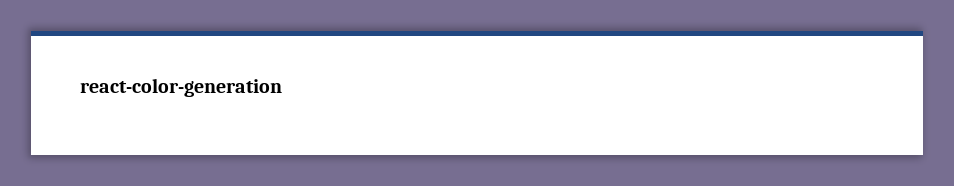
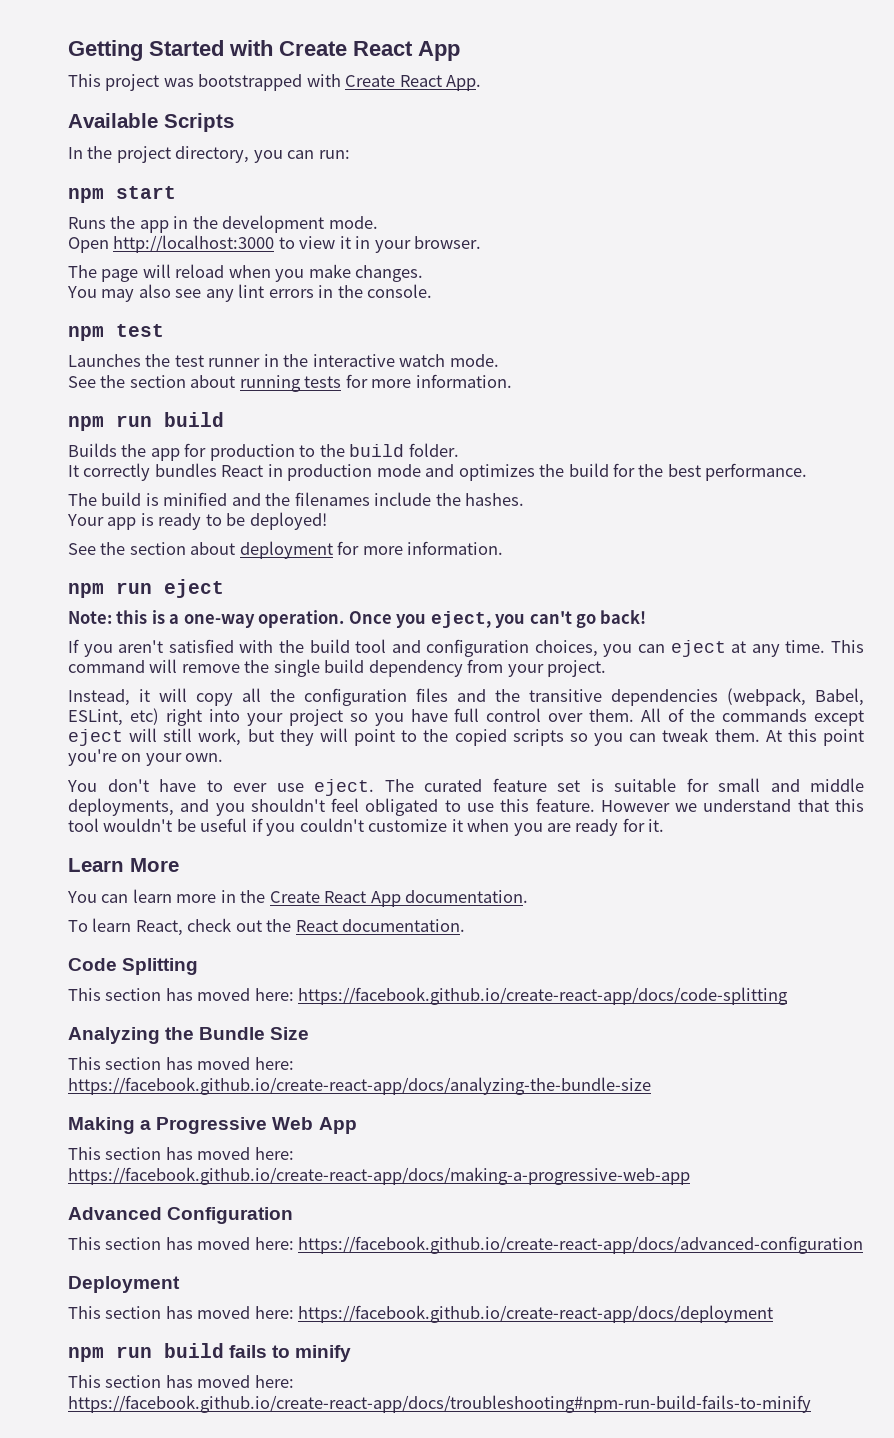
- react-color-generation
+ Getting Started with Create React App
+ This project was bootstrapped with Create React App.
+ Available Scripts
+ In the project directory, you can run:
+ npm start
+ Runs the app in the development mode.
+ Open http://localhost:3000 to view it in your browser.
+ The page will reload when you make changes.
+ You may also see any lint errors in the console.
+ npm test
+ Launches the test runner in the interactive watch mode.
+ See the section about running tests for more information.
+ npm run build
+ Builds the app for production to the build folder.
+ It correctly bundles React in production mode and optimizes the build for the best performance.
+ The build is minified and the filenames include the hashes.
+ Your app is ready to be deployed!
+ See the section about deployment for more information.
+ npm run eject
+ Note: this is a one-way operation. Once you eject, you can't go back!
+ If you aren't satisfied with the build tool and configuration choices, you can eject at any time. This command will remove the single build dependency from your project.
+ Instead, it will copy all the configuration files and the transitive dependencies (webpack, Babel, ESLint, etc) right into your project so you have full control over them. All of the commands except eject will still work, but they will point to the copied scripts so you can tweak them. At this point you're on your own.
+ You don't have to ever use eject. The curated feature set is suitable for small and middle deployments, and you shouldn't feel obligated to use this feature. However we understand that this tool wouldn't be useful if you couldn't customize it when you are ready for it.
+ Learn More
+ You can learn more in the Create React App documentation.
+ To learn React, check out the React documentation.
+ Code Splitting
+ This section has moved here: https://facebook.github.io/create-react-app/docs/code-splitting
+ Analyzing the Bundle Size
+ This section has moved here: https://facebook.github.io/create-react-app/docs/analyzing-the-bundle-size
+ Making a Progressive Web App
+ This section has moved here: https://facebook.github.io/create-react-app/docs/making-a-progressive-web-app
+ Advanced Configuration
+ This section has moved here: https://facebook.github.io/create-react-app/docs/advanced-configuration
+ Deployment
+ This section has moved here: https://facebook.github.io/create-react-app/docs/deployment
+ npm run build fails to minify
+ This section has moved here: https://facebook.github.io/create-react-app/docs/troubleshooting#npm-run-build-fails-to-minify

